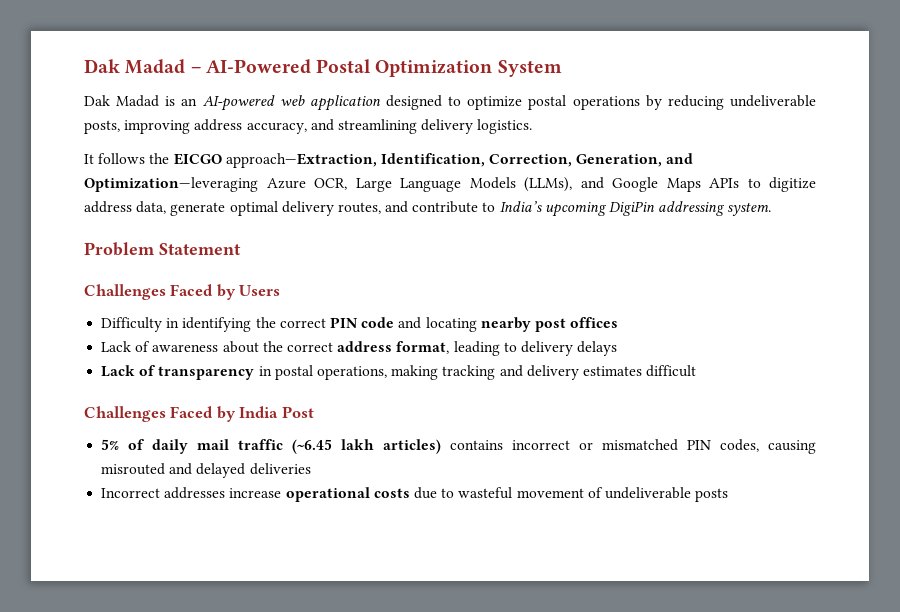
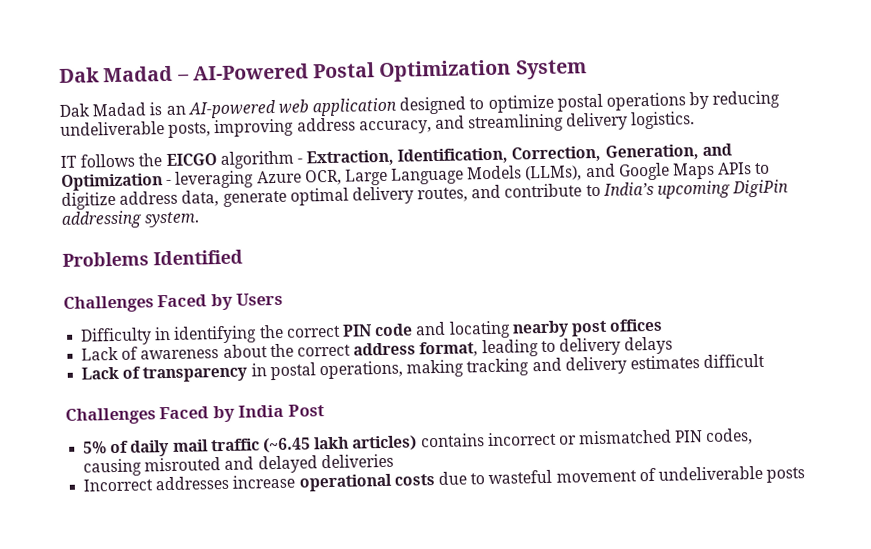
- It follows the EICGO approach—Extraction, Identification, Correction, Generation, and Optimization—leveraging Azure OCR, Large Language Models (LLMs), and Google Maps APIs to digitize address data, generate optimal delivery routes, and contribute to India’s upcoming DigiPin addressing system.
+ IT follows the EICGO algorithm - Extraction, Identification, Correction, Generation, and Optimization - leveraging Azure OCR, Large Language Models (LLMs), and Google Maps APIs to digitize address data, generate optimal delivery routes, and contribute to India’s upcoming DigiPin addressing system.
- Problem Statement
+ Problems Identified

